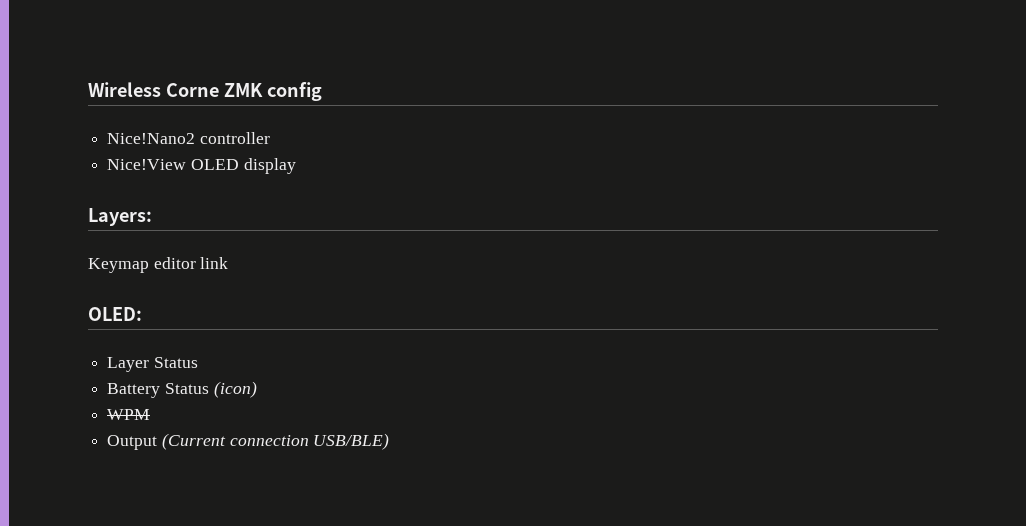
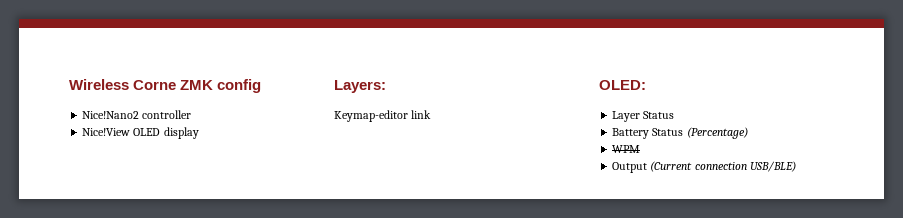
- Keymap editor link
+ Keymap-editor link
- Battery Status (icon)
+ Battery Status (Percentage)

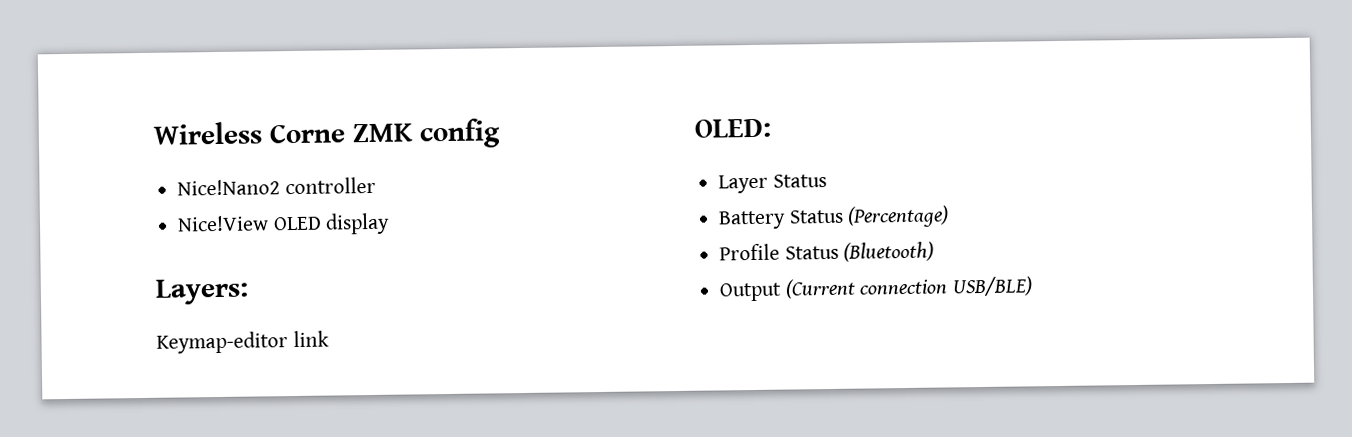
- WPM
+ Profile Status (Bluetooth)

